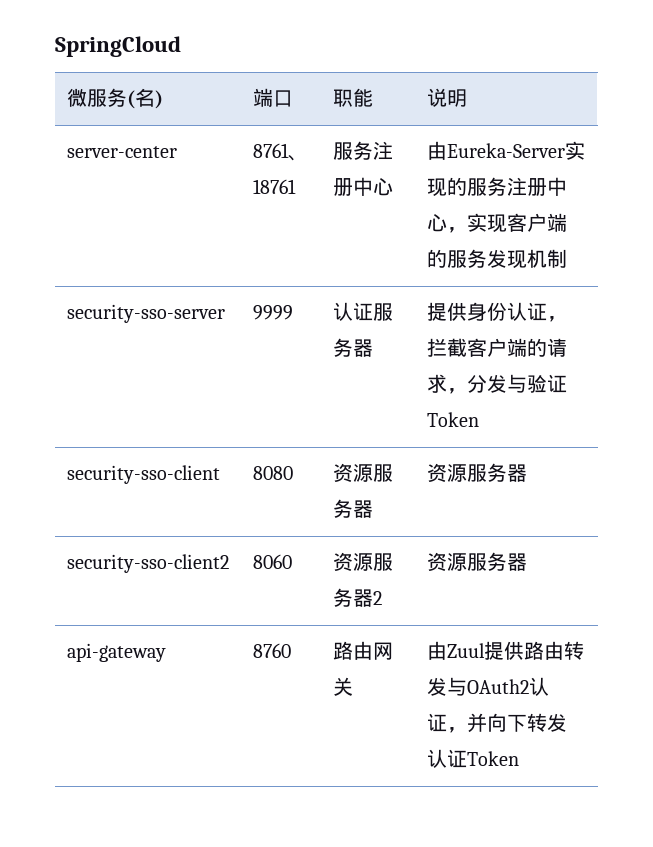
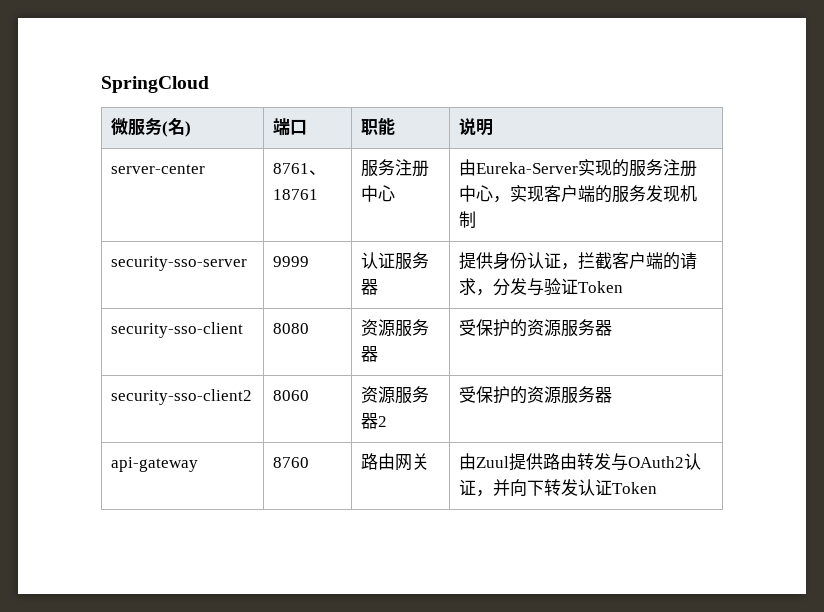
- security-sso-client | 8080 | 资源服务器 | 资源服务器
+ security-sso-client | 8080 | 资源服务器 | 受保护的资源服务器
- security-sso-client2 | 8060 | 资源服务器2 | 资源服务器
+ security-sso-client2 | 8060 | 资源服务器2 | 受保护的资源服务器

